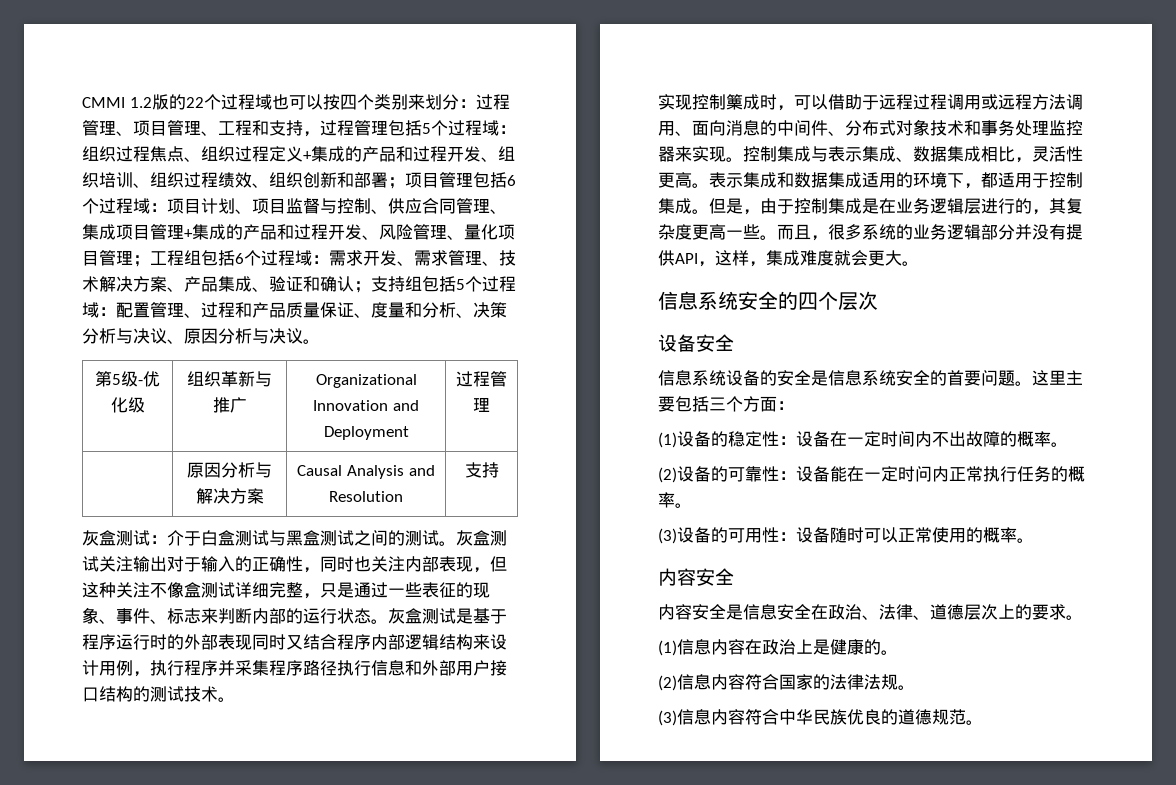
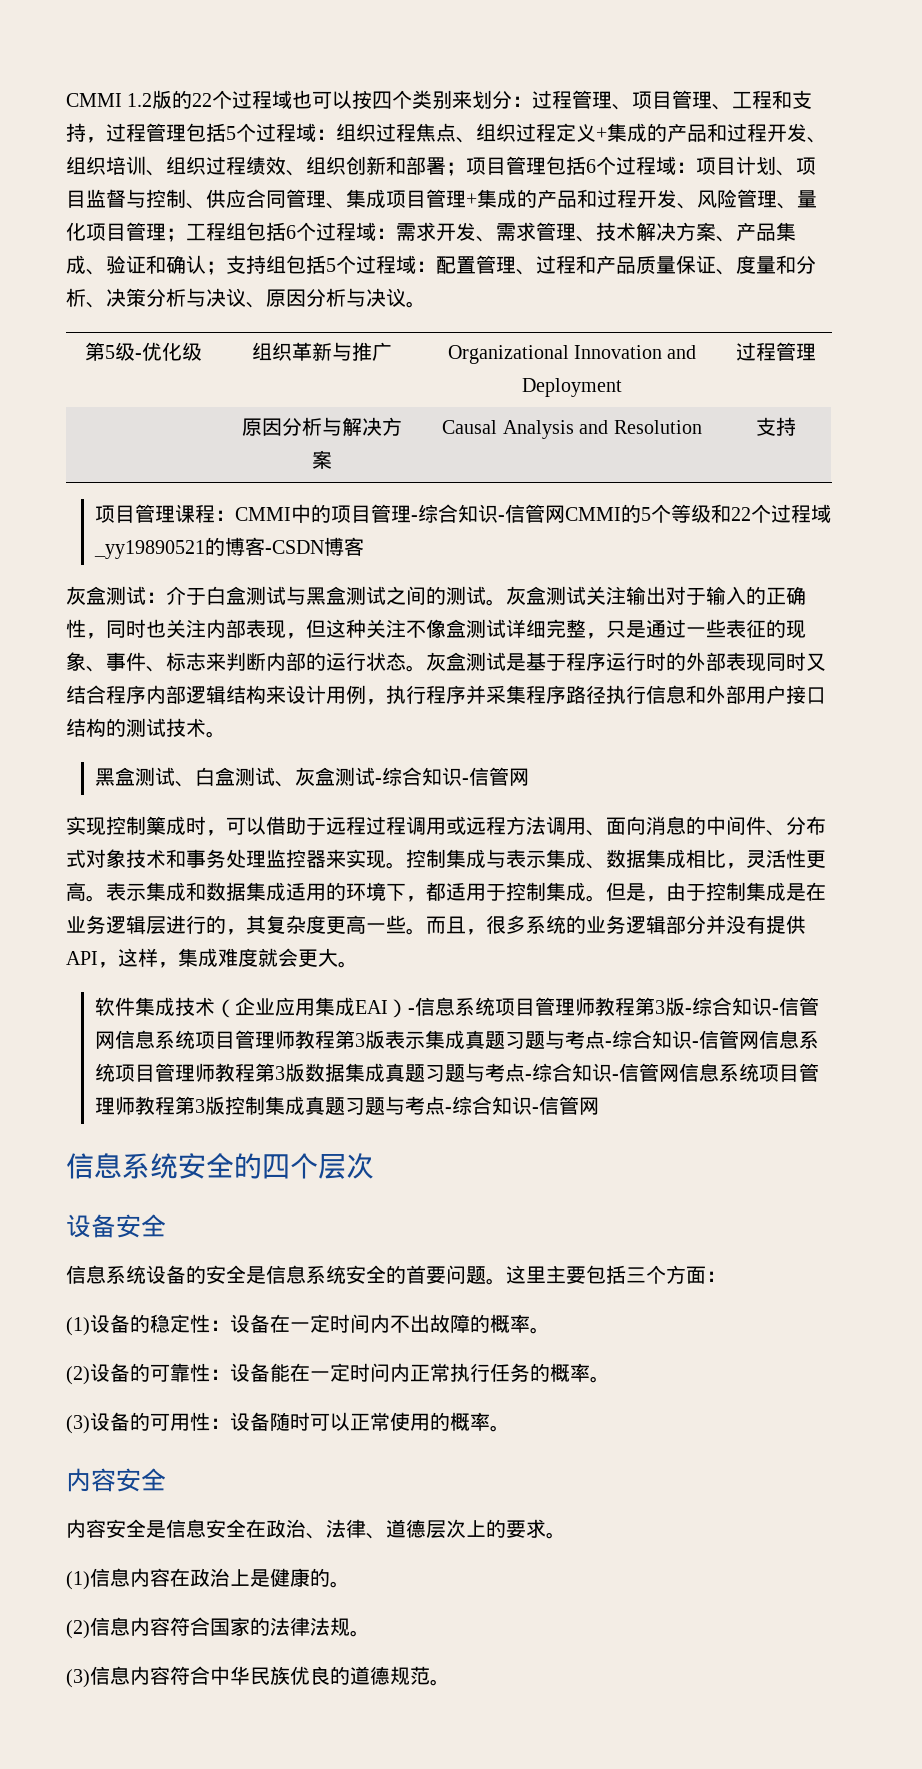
+ 项目管理课程：CMMI中的项目管理-综合知识-信管网CMMI的5个等级和22个过程域_yy19890521的博客-CSDN博客
+ 黑盒测试、白盒测试、灰盒测试-综合知识-信管网
+ 软件集成技术（企业应用集成EAI）-信息系统项目管理师教程第3版-综合知识-信管网信息系统项目管理师教程第3版表示集成真题习题与考点-综合知识-信管网信息系统项目管理师教程第3版数据集成真题习题与考点-综合知识-信管网信息系统项目管理师教程第3版控制集成真题习题与考点-综合知识-信管网

